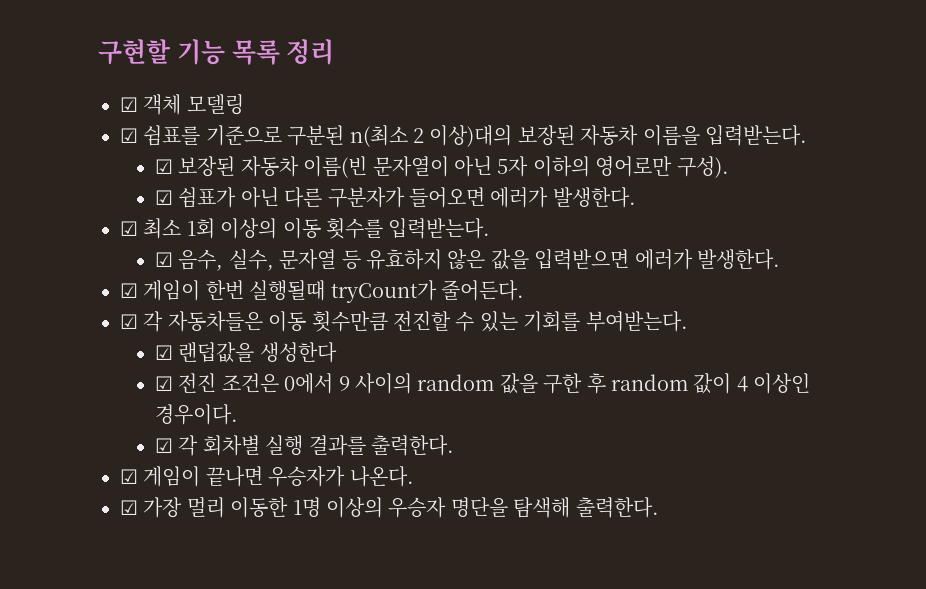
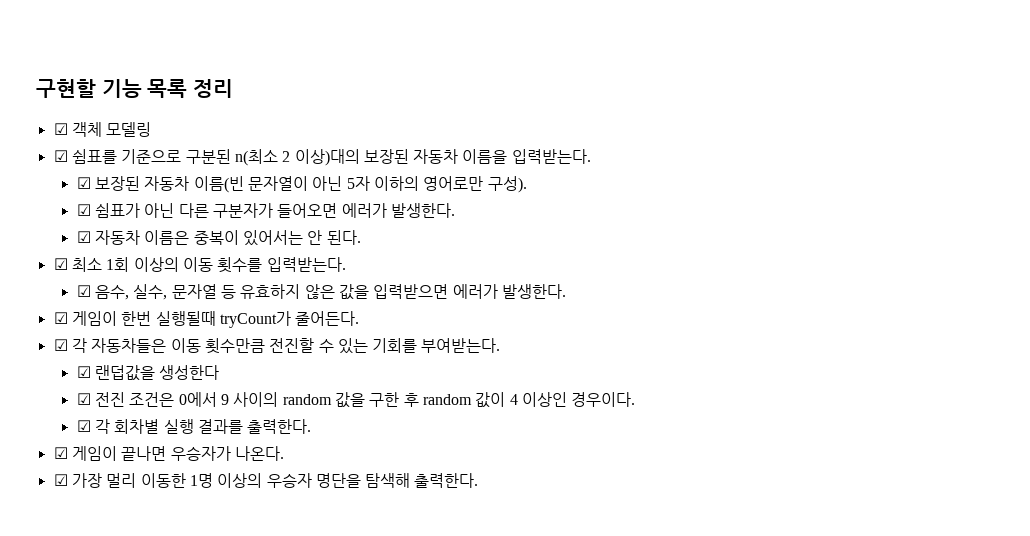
+ ☑ 자동차 이름은 중복이 있어서는 안 된다.

